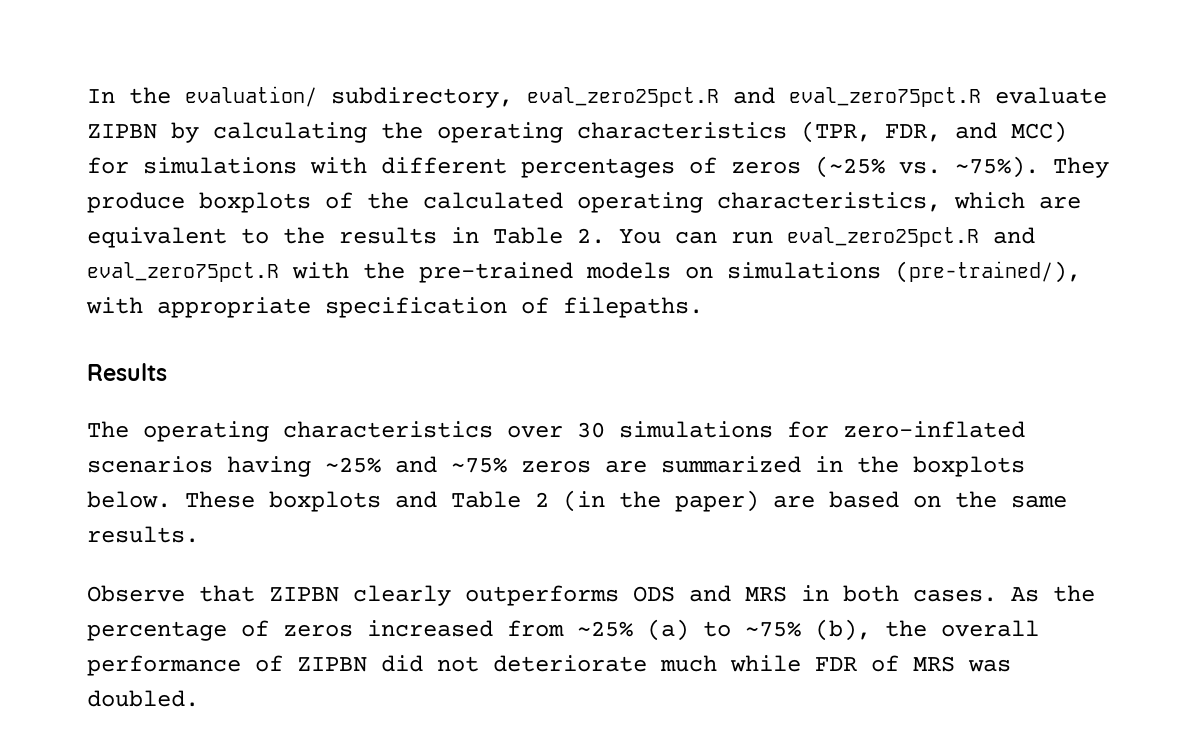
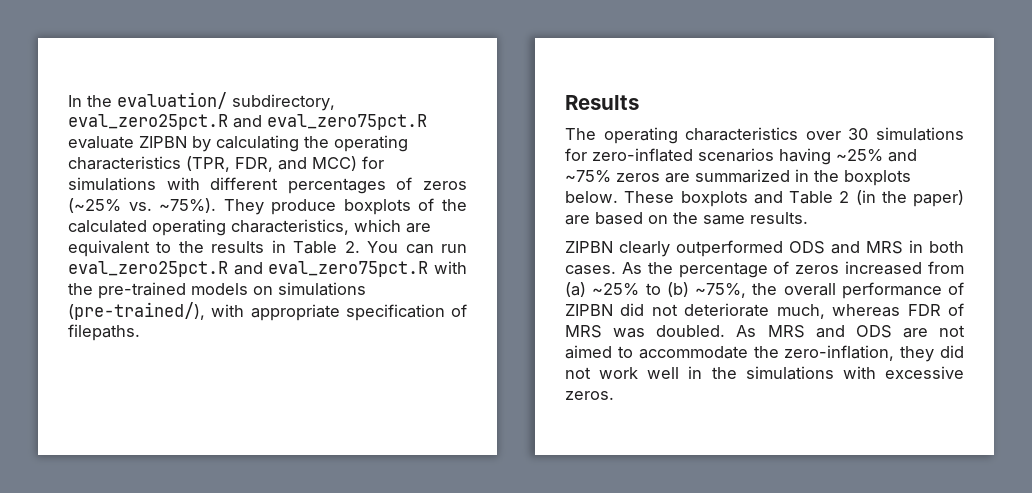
- Observe that ZIPBN clearly outperforms ODS and MRS in both cases.
+ ZIPBN clearly outperformed ODS and MRS in both cases.
- As the percentage of zeros increased from ~25% (a) to ~75% (b), the overall performance of ZIPBN did not deteriorate much while FDR of MRS was doubled.
+ As the percentage of zeros increased from (a) ~25% to (b) ~75%, the overall performance of ZIPBN did not deteriorate much, whereas FDR of MRS was doubled.
+ As MRS and ODS are not aimed to accommodate the zero-inflation, they did not work well in the simulations with excessive zeros.

